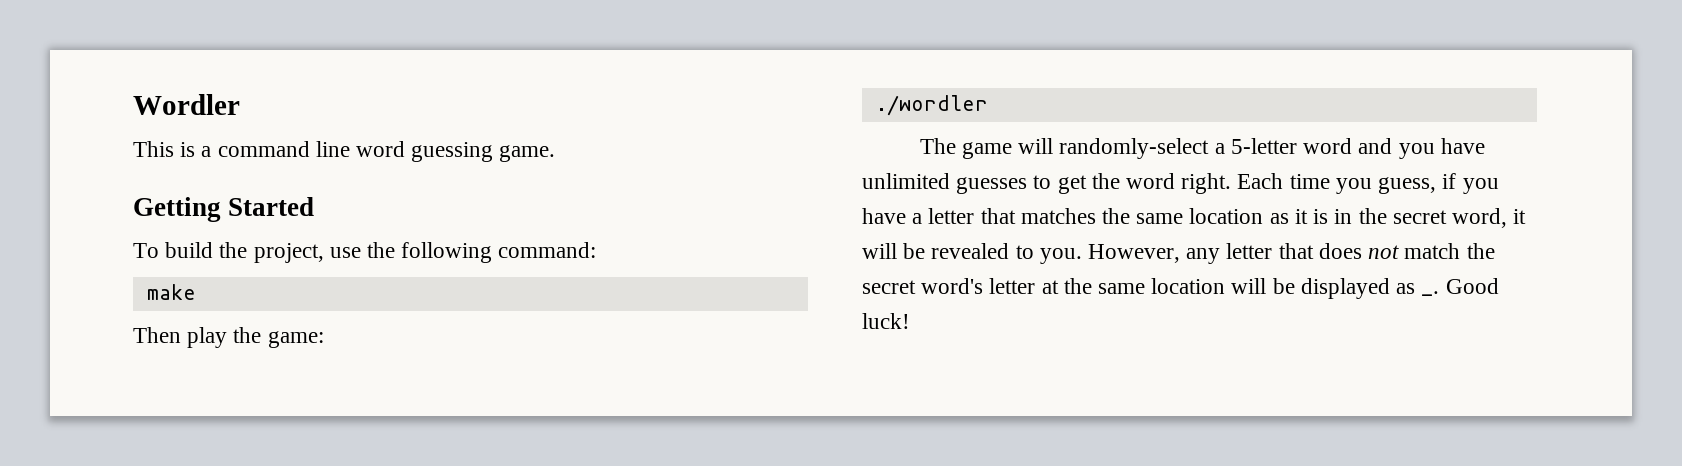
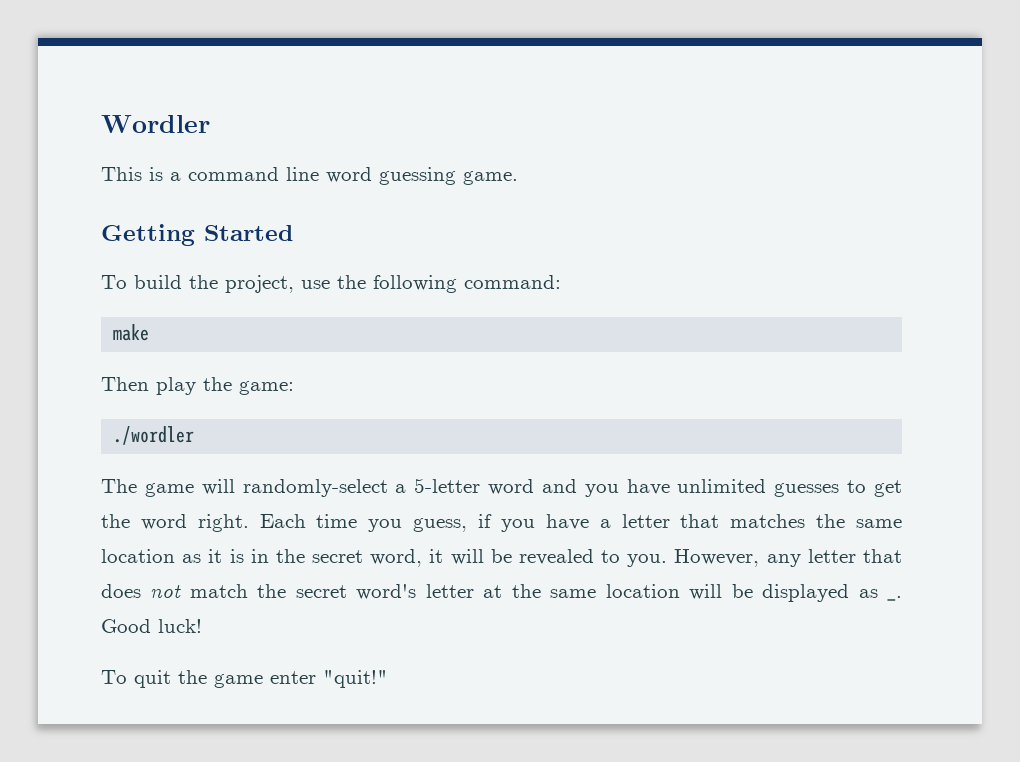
+ To quit the game enter "quit!"

